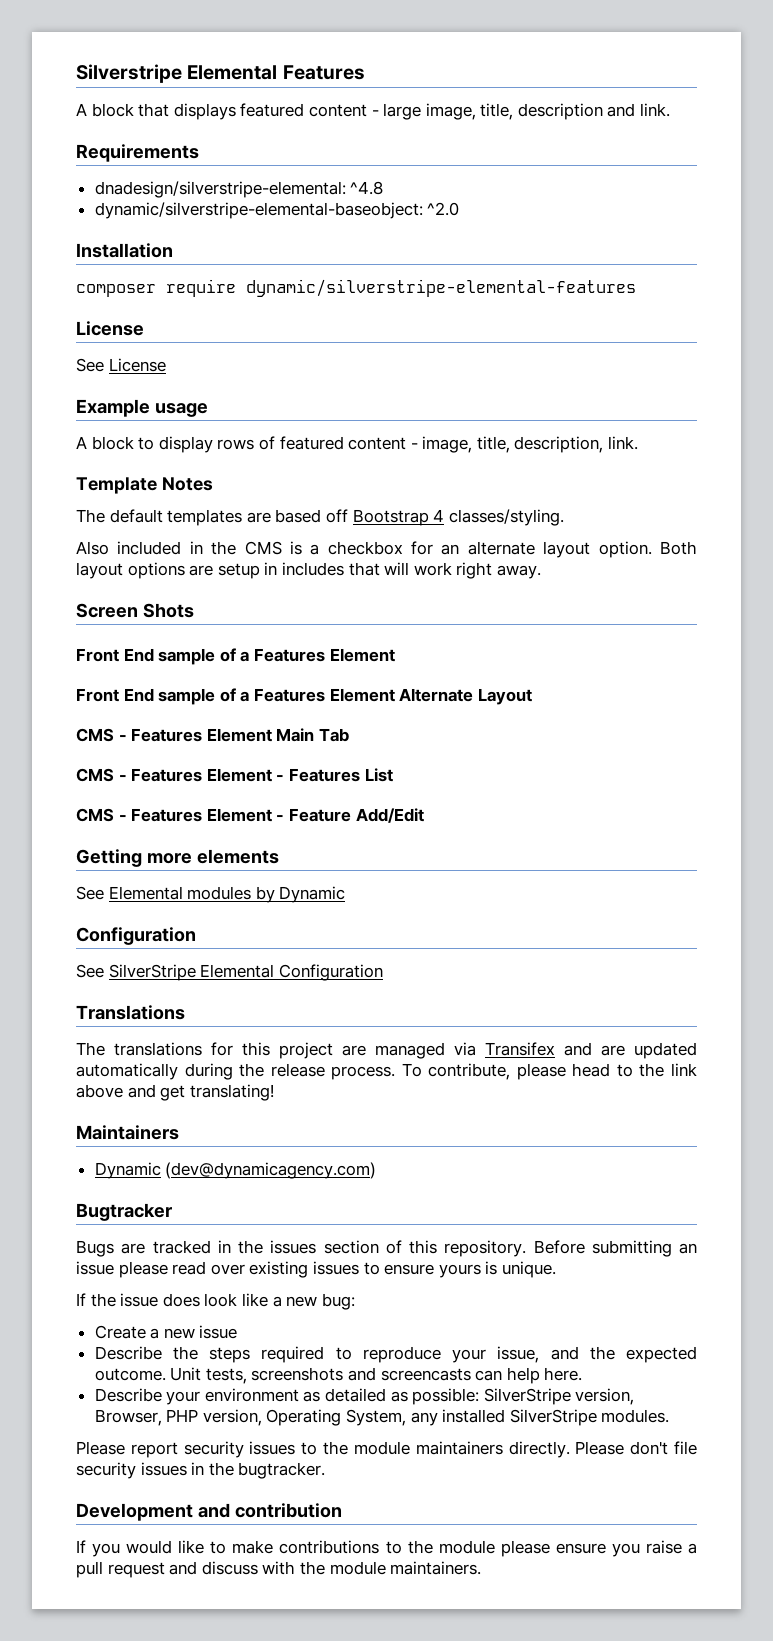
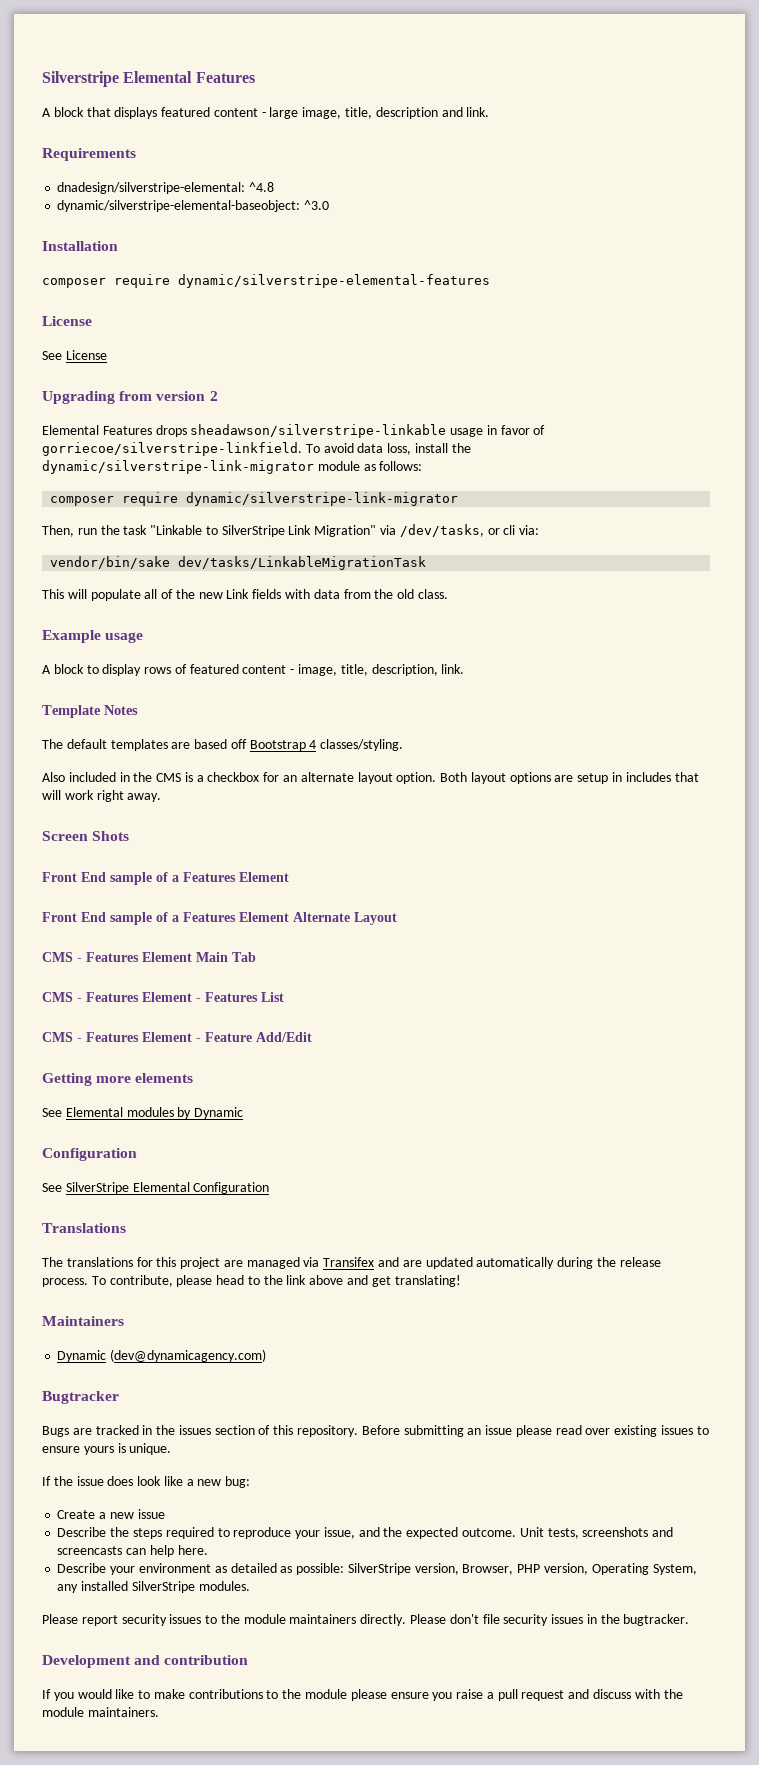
- dynamic/silverstripe-elemental-baseobject: ^2.0
+ dynamic/silverstripe-elemental-baseobject: ^3.0
+ Upgrading from version 2
+ Elemental Features drops sheadawson/silverstripe-linkable usage in favor of gorriecoe/silverstripe-linkfield. To avoid data loss, install the dynamic/silverstripe-link-migrator module as follows:
+ composer require dynamic/silverstripe-link-migrator
+ Then, run the task "Linkable to SilverStripe Link Migration" via /dev/tasks, or cli via:
+ vendor/bin/sake dev/tasks/LinkableMigrationTask
+ This will populate all of the new Link fields with data from the old class.

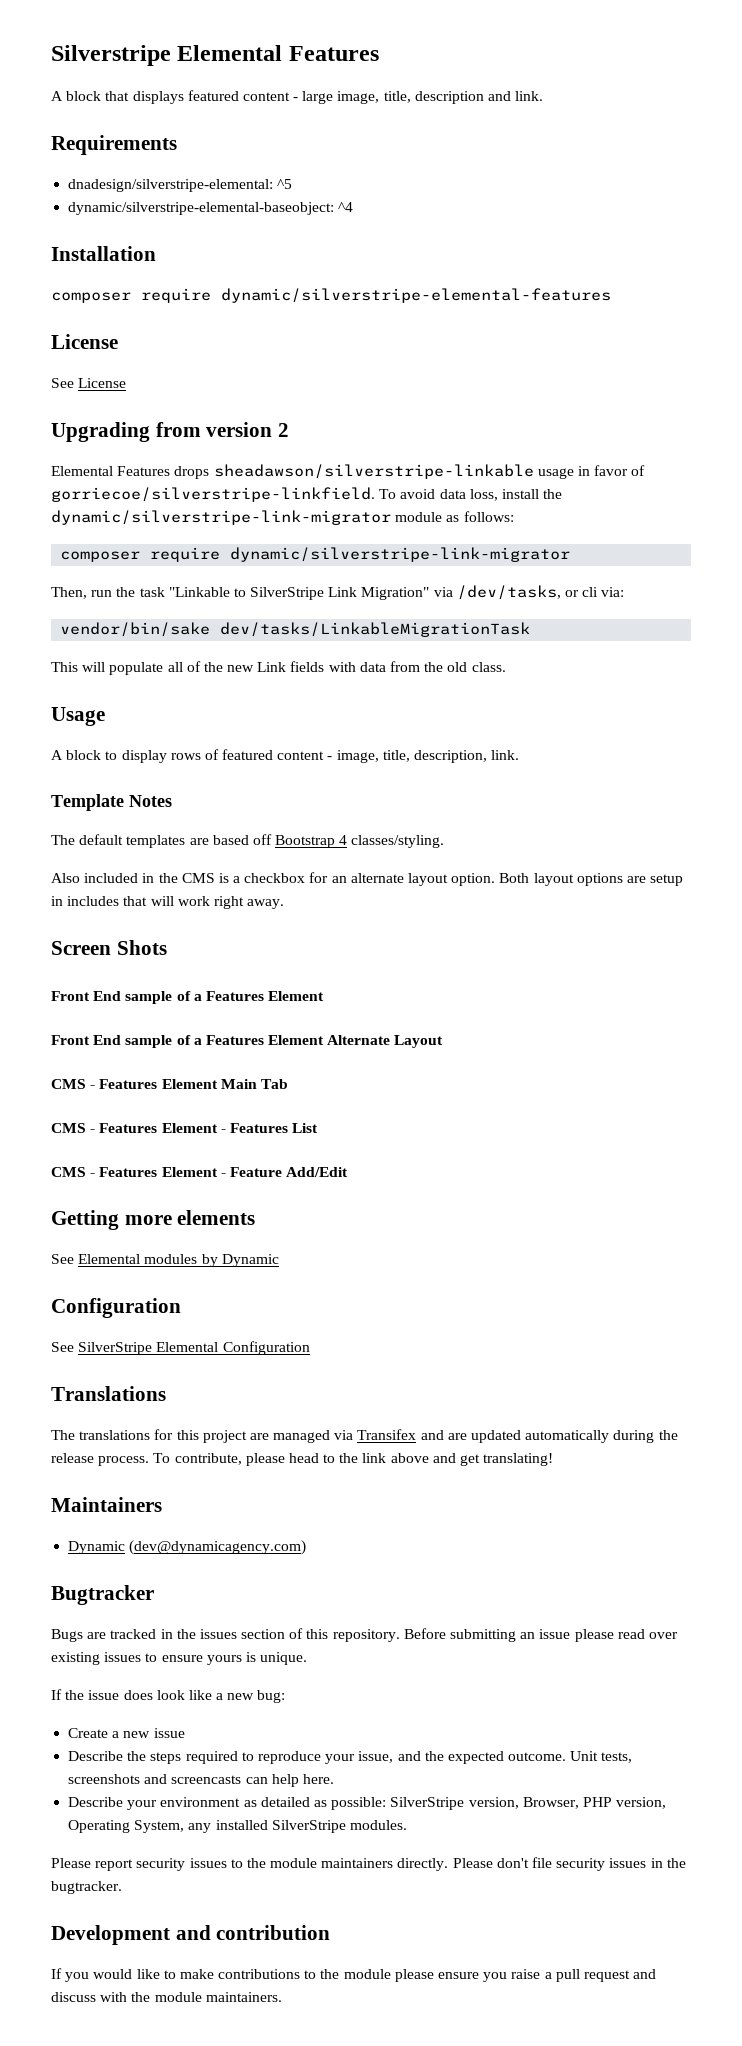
- dnadesign/silverstripe-elemental: ^4.8
+ dnadesign/silverstripe-elemental: ^5
- dynamic/silverstripe-elemental-baseobject: ^3.0
+ dynamic/silverstripe-elemental-baseobject: ^4
- Example usage
+ Usage

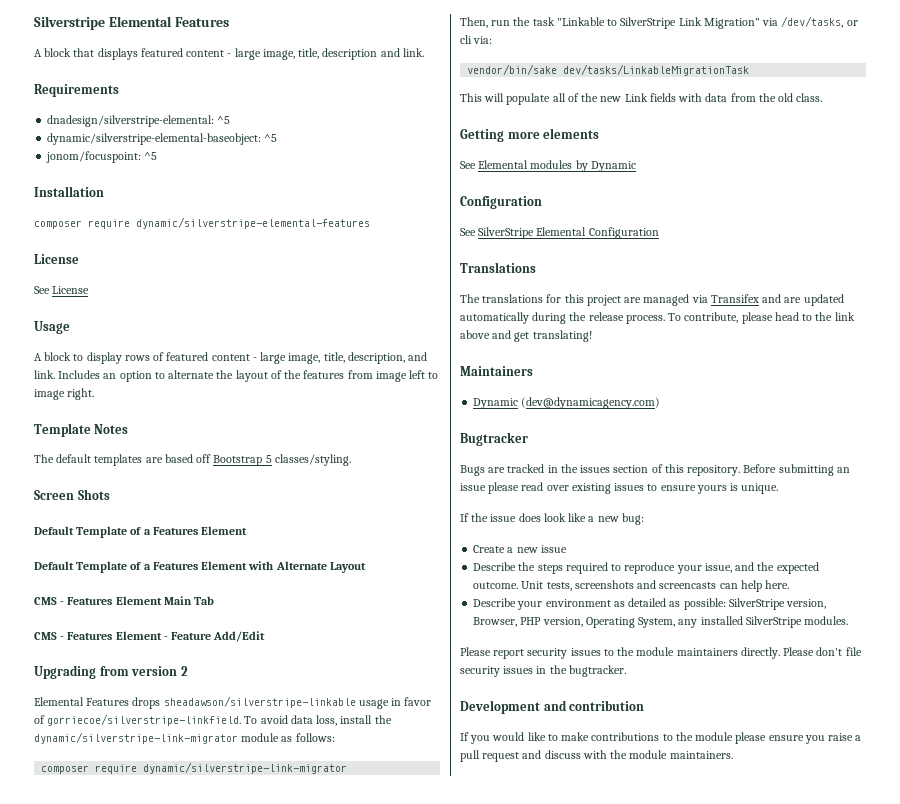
- dynamic/silverstripe-elemental-baseobject: ^4
+ dynamic/silverstripe-elemental-baseobject: ^5
+ jonom/focuspoint: ^5
+ Usage
+ A block to display rows of featured content - large image, title, description, and link. Includes an option to alternate the layout of the features from image left to image right.
+ Template Notes
+ The default templates are based off Bootstrap 5 classes/styling.
+ Screen Shots
+ Default Template of a Features Element
+ Default Template of a Features Element with Alternate Layout
+ CMS - Features Element Main Tab
+ CMS - Features Element - Feature Add/Edit
- Usage
- A block to display rows of featured content - image, title, description, link.
- Template Notes
- The default templates are based off Bootstrap 4 classes/styling.
- Also included in the CMS is a checkbox for an alternate layout option. Both layout options are setup in includes that will work right away.
- Screen Shots
- Front End sample of a Features Element
- Front End sample of a Features Element Alternate Layout
- CMS - Features Element Main Tab
- CMS - Features Element - Features List
- CMS - Features Element - Feature Add/Edit

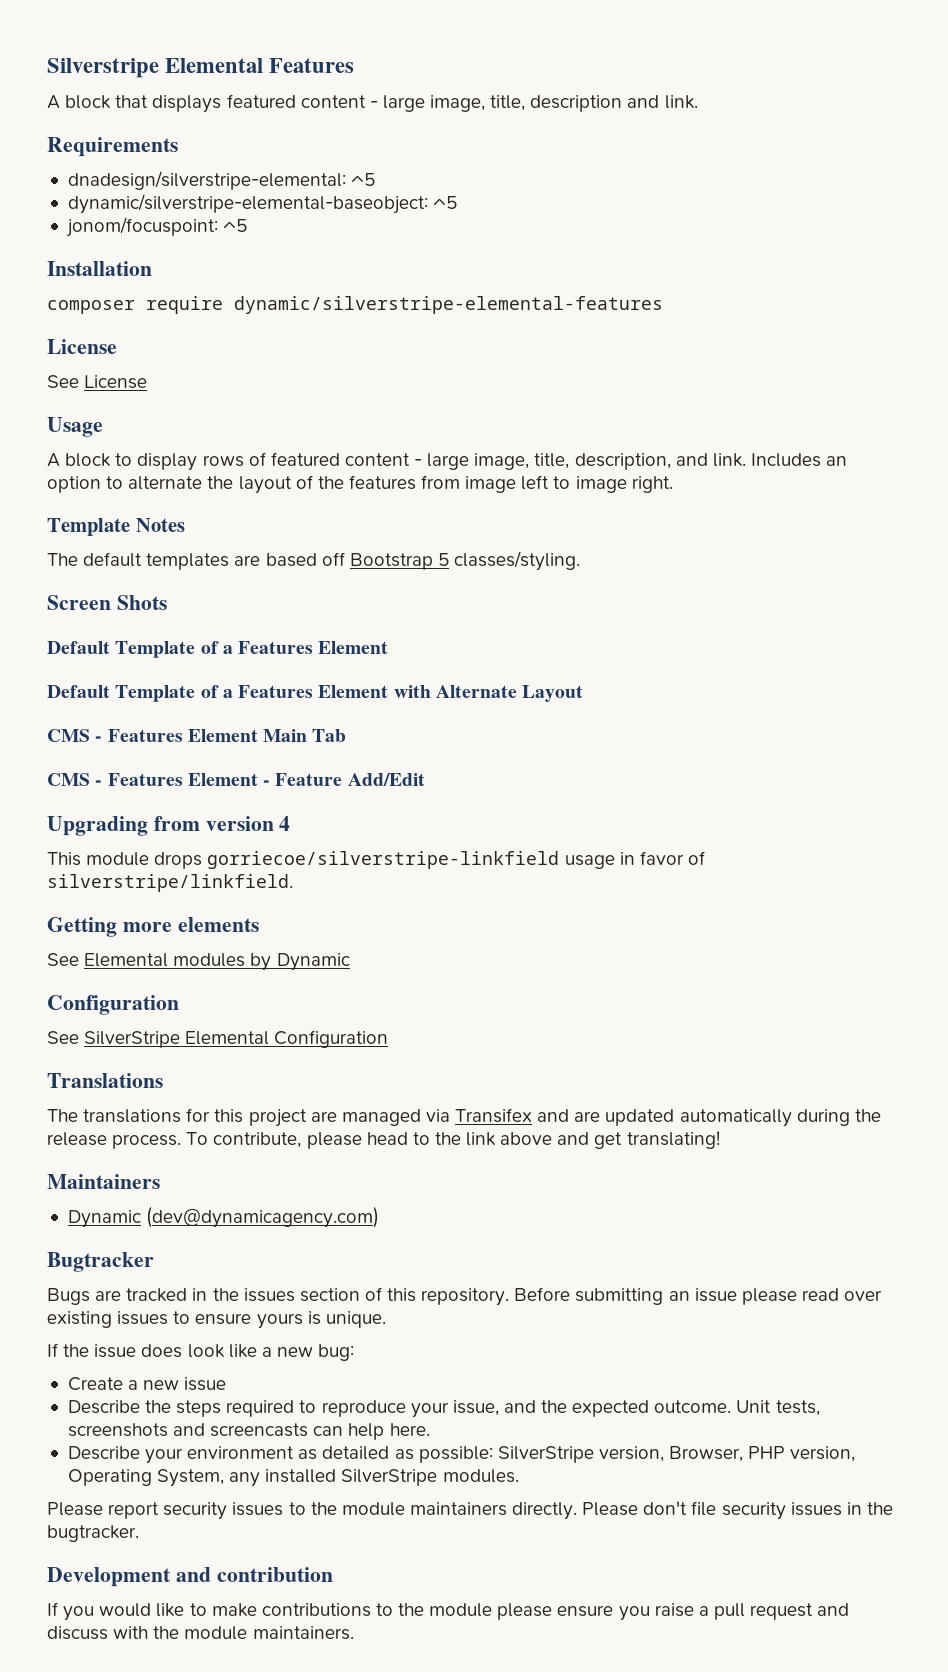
- Upgrading from version 2
- Elemental Features drops sheadawson/silverstripe-linkable usage in favor of gorriecoe/silverstripe-linkfield. To avoid data loss, install the dynamic/silverstripe-link-migrator module as follows:
- composer require dynamic/silverstripe-link-migrator
- Then, run the task "Linkable to SilverStripe Link Migration" via /dev/tasks, or cli via:
- vendor/bin/sake dev/tasks/LinkableMigrationTask
- This will populate all of the new Link fields with data from the old class.
+ Upgrading from version 4
+ This module drops gorriecoe/silverstripe-linkfield usage in favor of silverstripe/linkfield.

